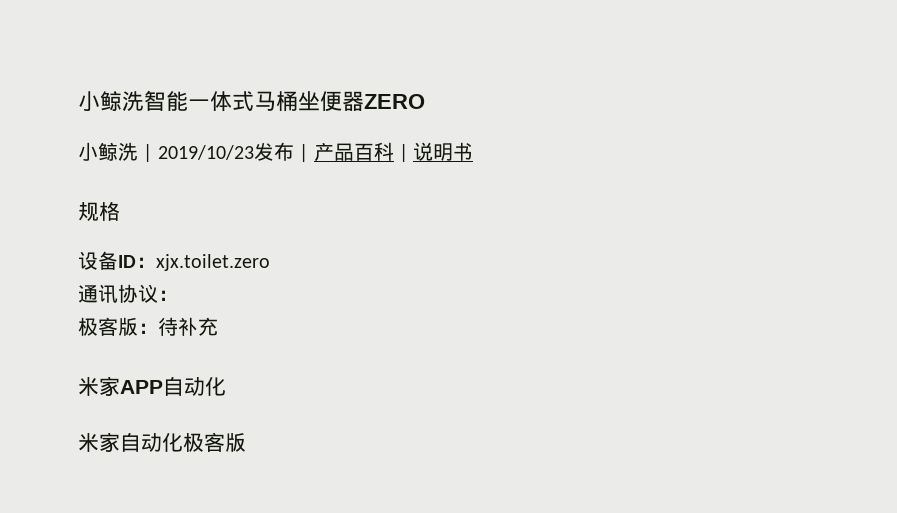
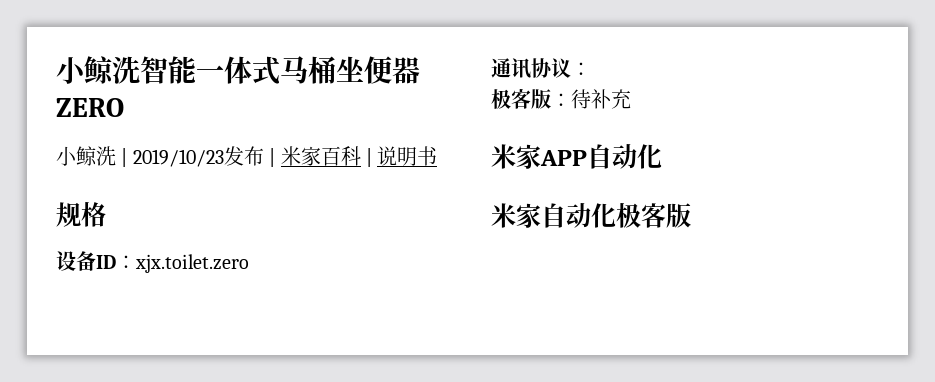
- 小鲸洗 | 2019/10/23发布 | 产品百科 | 说明书
+ 小鲸洗 | 2019/10/23发布 | 米家百科 | 说明书

